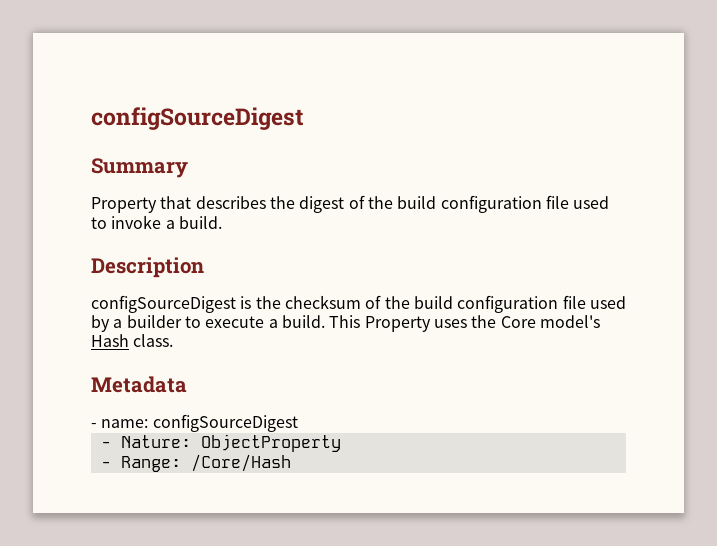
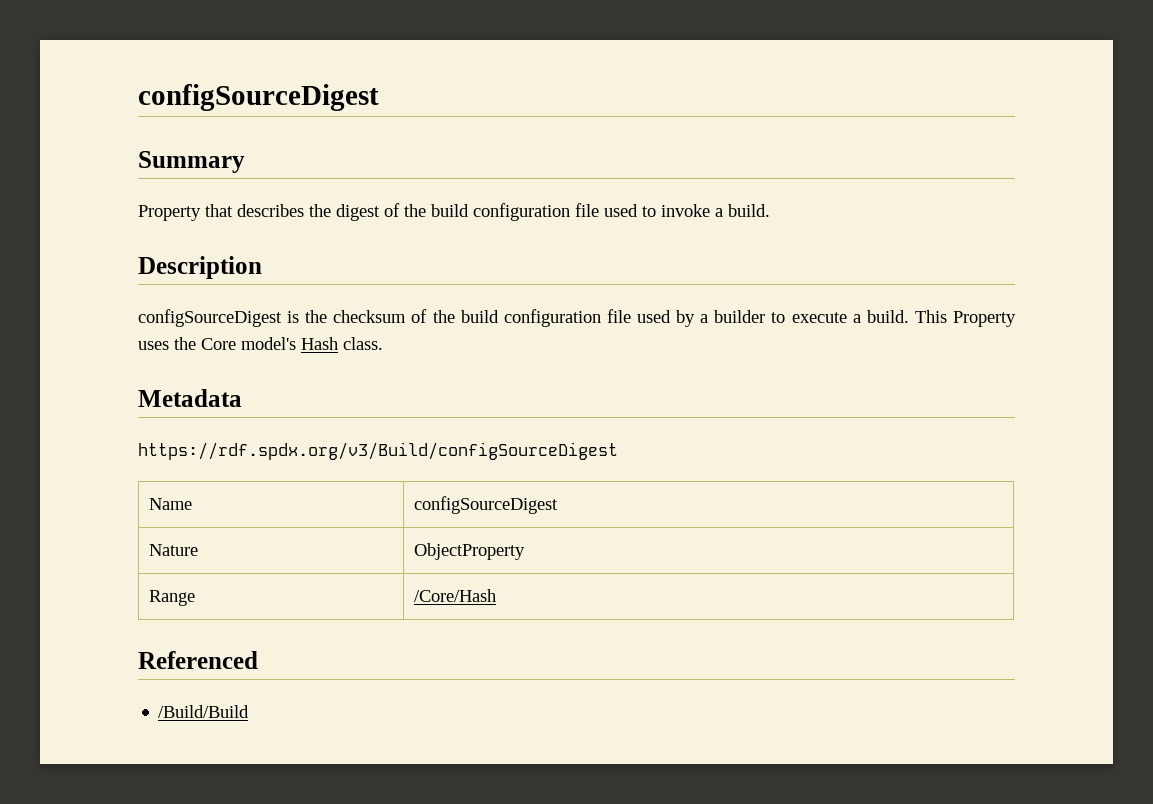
- - name: configSourceDigest
- - Nature: ObjectProperty
- - Range: /Core/Hash
+ https://rdf.spdx.org/v3/Build/configSourceDigest
+ Name | configSourceDigest
+ Nature | ObjectProperty
+ Range | /Core/Hash
+ Referenced
+ /Build/Build

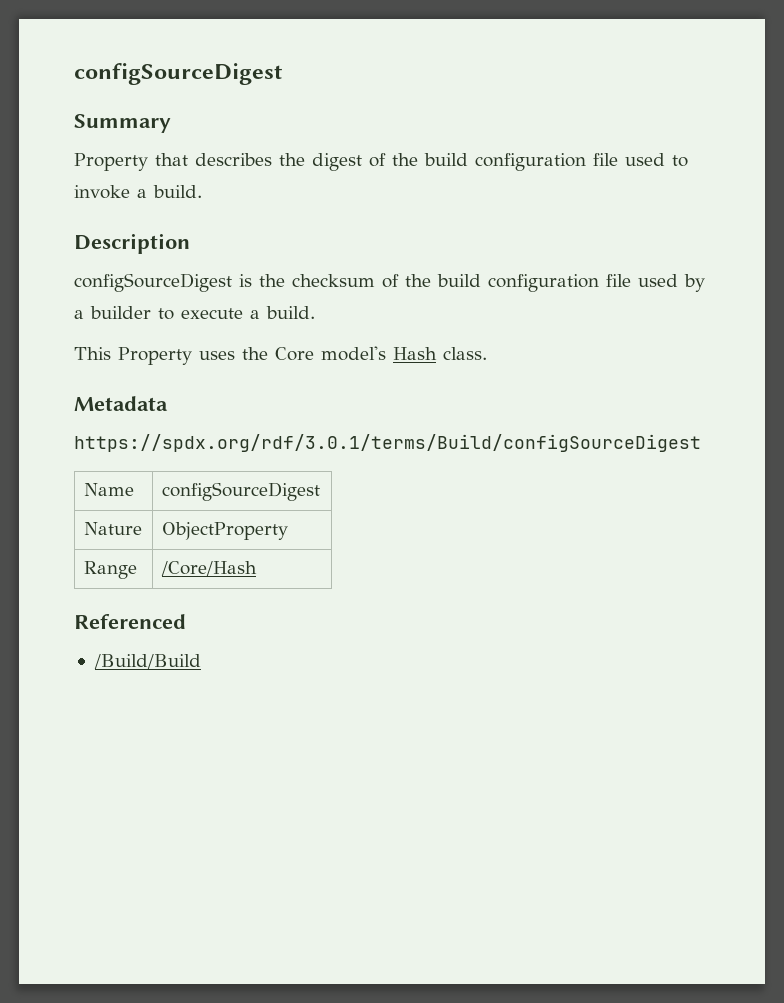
- configSourceDigest is the checksum of the build configuration file used by a builder to execute a build. This Property uses the Core model's Hash class.
+ configSourceDigest is the checksum of the build configuration file used by a builder to execute a build.
+ This Property uses the Core model's Hash class.
- https://rdf.spdx.org/v3/Build/configSourceDigest
+ https://spdx.org/rdf/3.0.1/terms/Build/configSourceDigest

